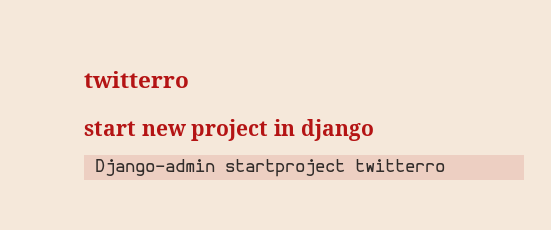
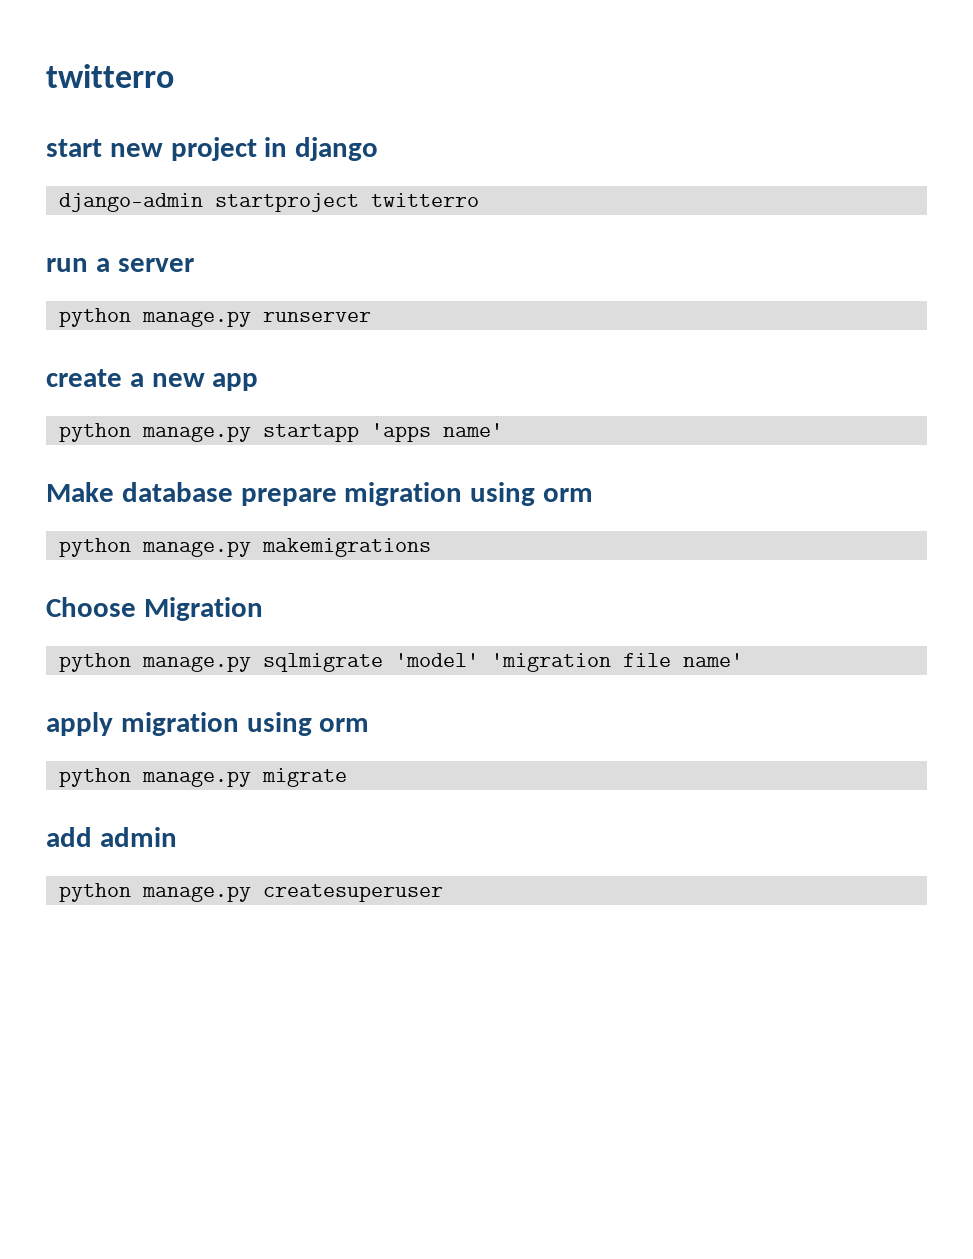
- Django-admin startproject twitterro
+ django-admin startproject twitterro
+ run a server
+ python manage.py runserver
+ create a new app
+ python manage.py startapp 'apps name'
+ Make database prepare migration using orm
+ python manage.py makemigrations
+ Choose Migration
+ python manage.py sqlmigrate 'model' 'migration file name'
+ apply migration using orm
+ python manage.py migrate
+ add admin
+ python manage.py createsuperuser

